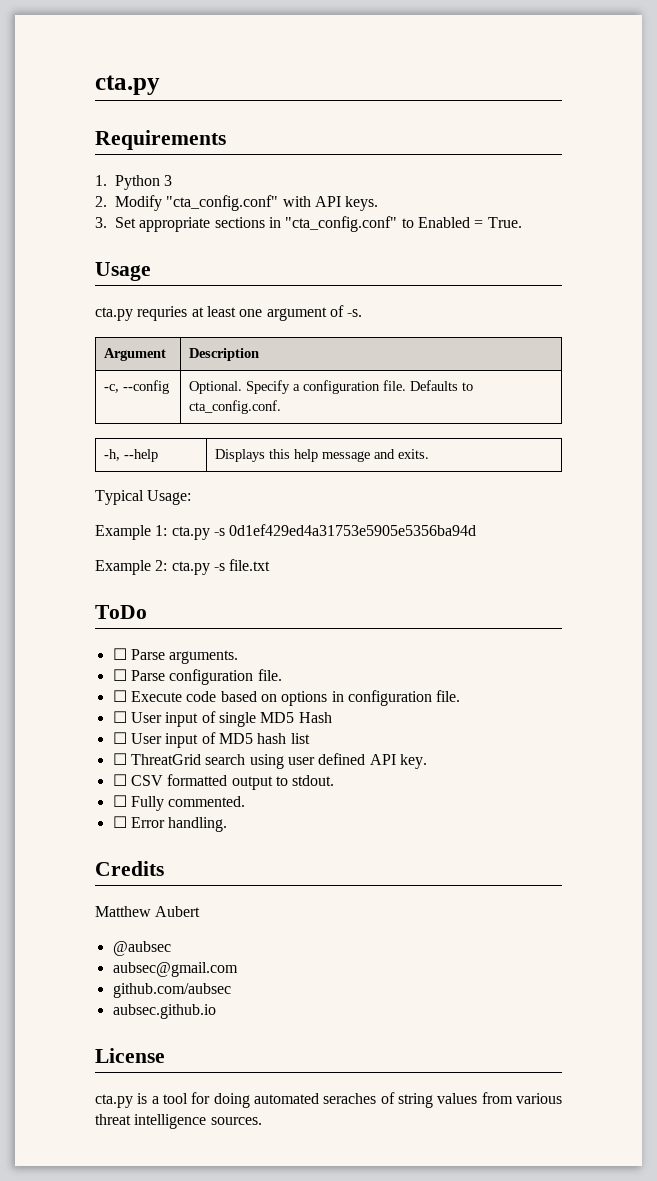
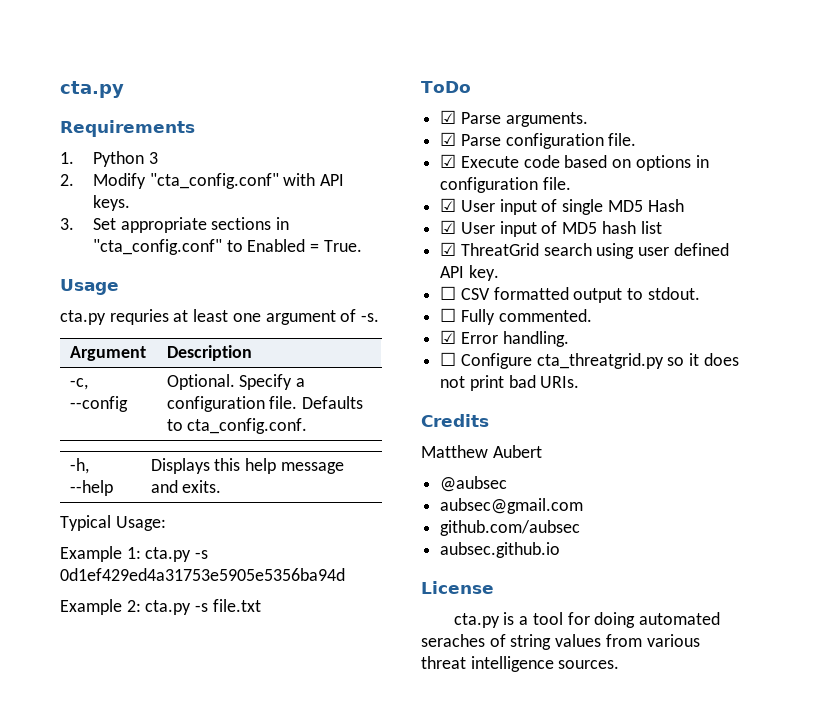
- ☐ Parse arguments.
+ ☑ Parse arguments.
- ☐ Parse configuration file.
+ ☑ Parse configuration file.
- ☐ Execute code based on options in configuration file.
+ ☑ Execute code based on options in configuration file.
- ☐ User input of single MD5 Hash
+ ☑ User input of single MD5 Hash
- ☐ User input of MD5 hash list
+ ☑ User input of MD5 hash list
- ☐ ThreatGrid search using user defined API key.
+ ☑ ThreatGrid search using user defined API key.
- ☐ Error handling.
+ ☑ Error handling.
+ ☐ Configure cta_threatgrid.py so it does not print bad URIs.

